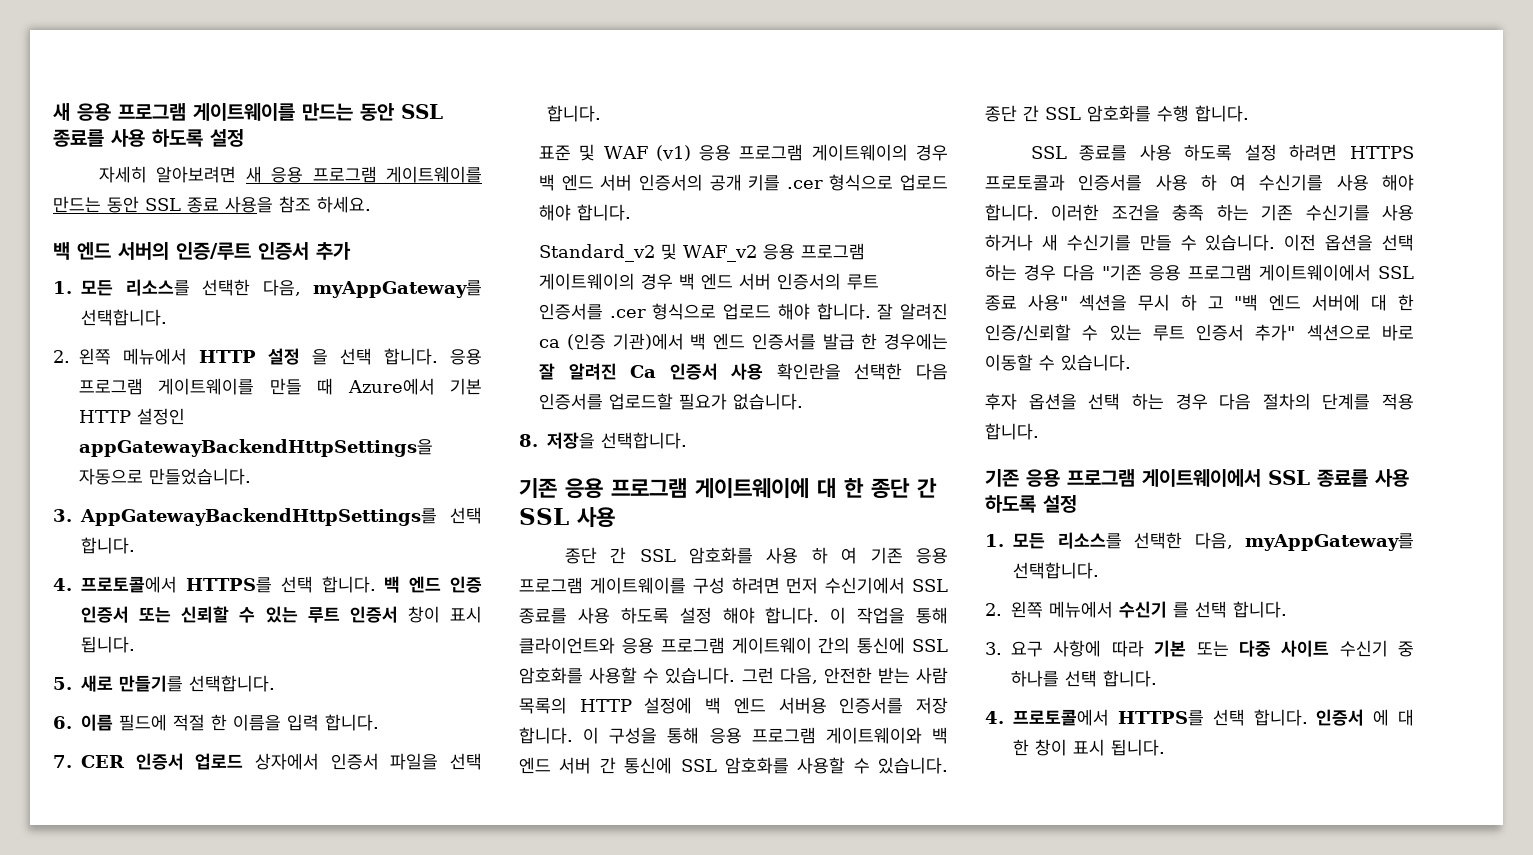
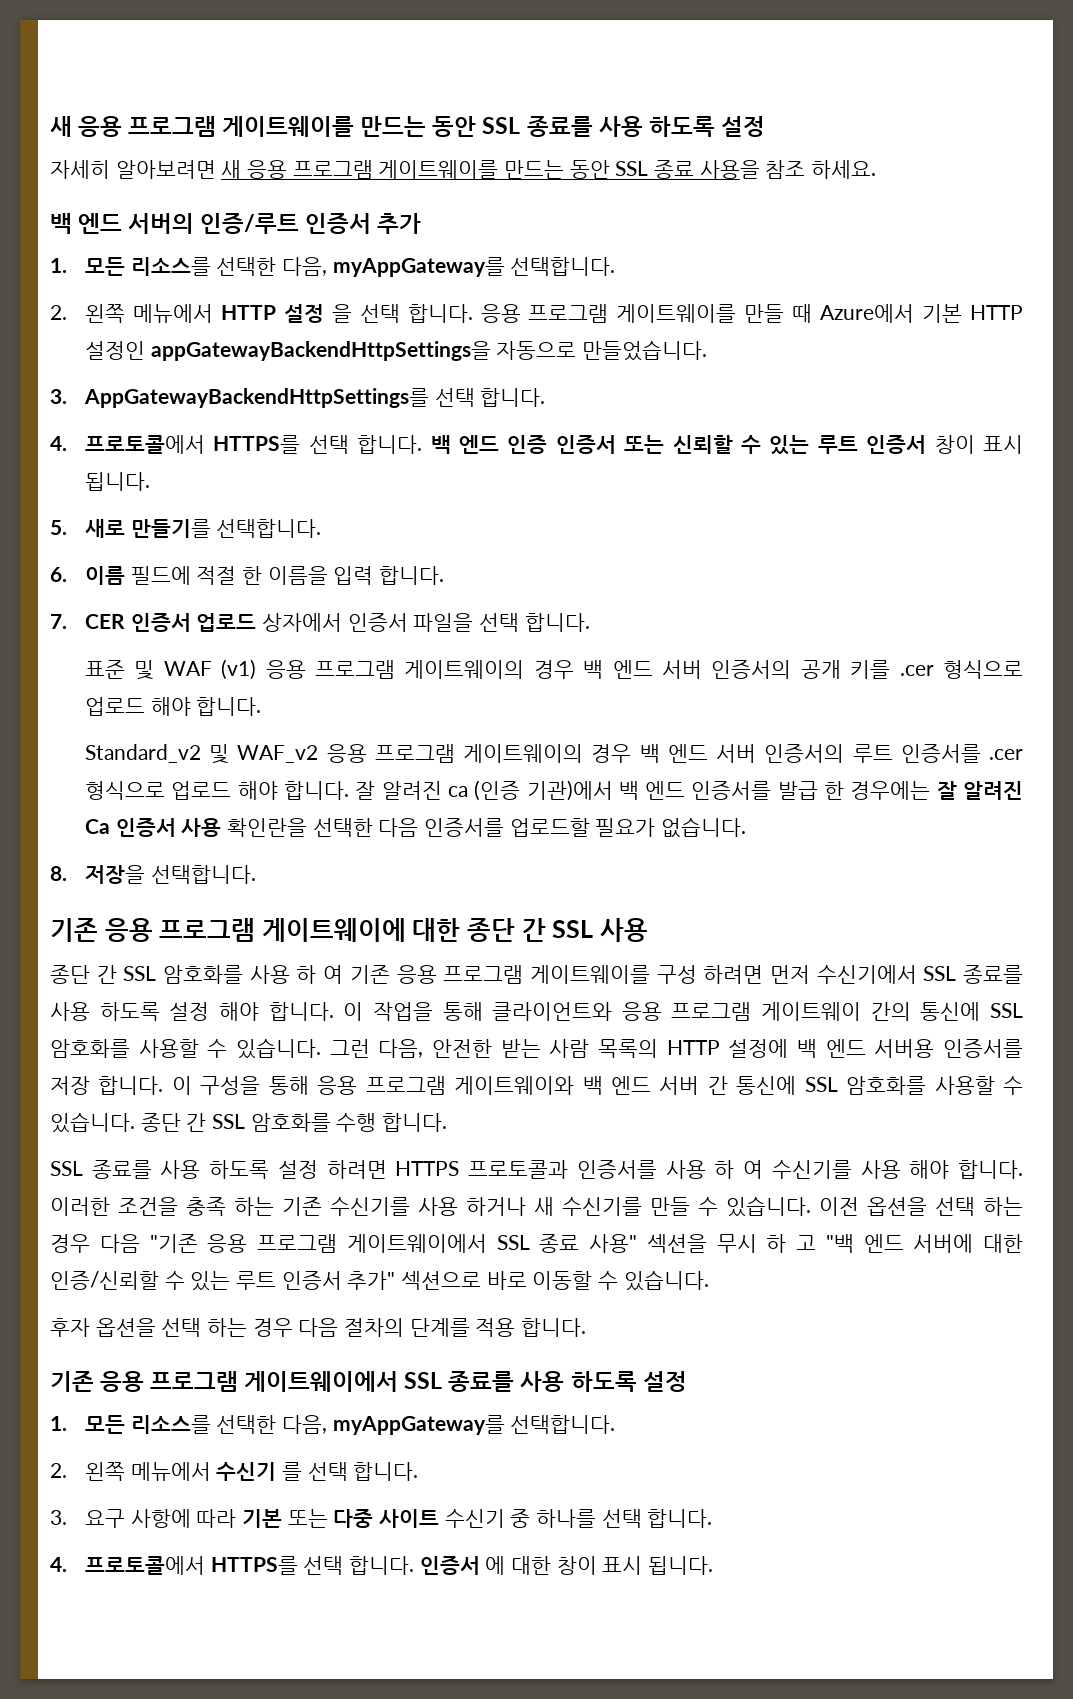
- 기존 응용 프로그램 게이트웨이에 대 한 종단 간 SSL 사용
+ 기존 응용 프로그램 게이트웨이에 대한 종단 간 SSL 사용
- 이전 옵션을 선택 하는 경우 다음 "기존 응용 프로그램 게이트웨이에서 SSL 종료 사용" 섹션을 무시 하 고 "백 엔드 서버에 대 한 인증/신뢰할 수 있는 루트 인증서 추가" 섹션으로 바로 이동할 수 있습니다.
+ 이전 옵션을 선택 하는 경우 다음 "기존 응용 프로그램 게이트웨이에서 SSL 종료 사용" 섹션을 무시 하 고 "백 엔드 서버에 대한 인증/신뢰할 수 있는 루트 인증서 추가" 섹션으로 바로 이동할 수 있습니다.
- 인증서 에 대 한 창이 표시 됩니다.
+ 인증서 에 대한 창이 표시 됩니다.

